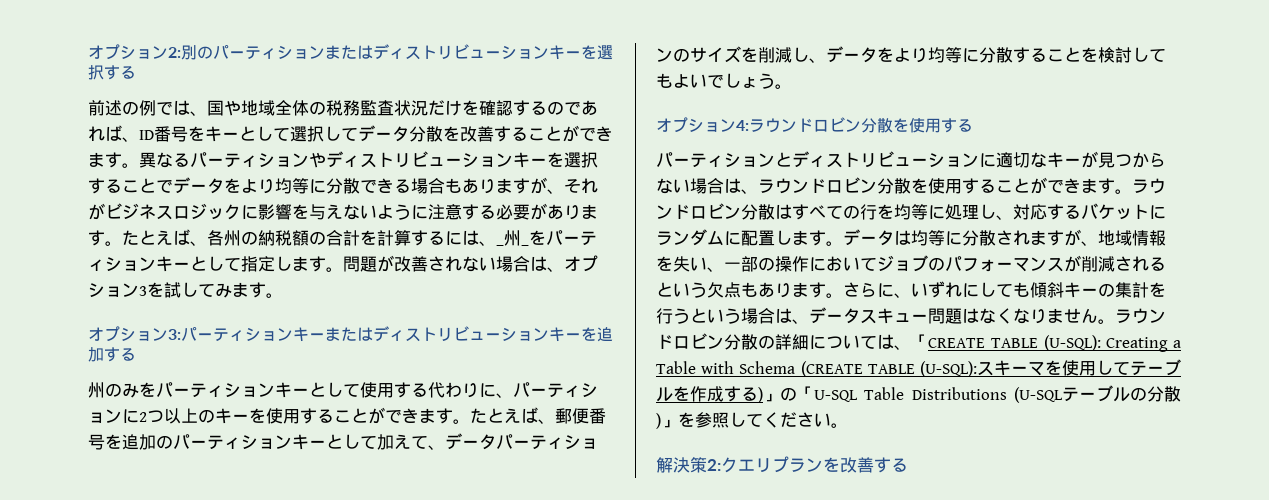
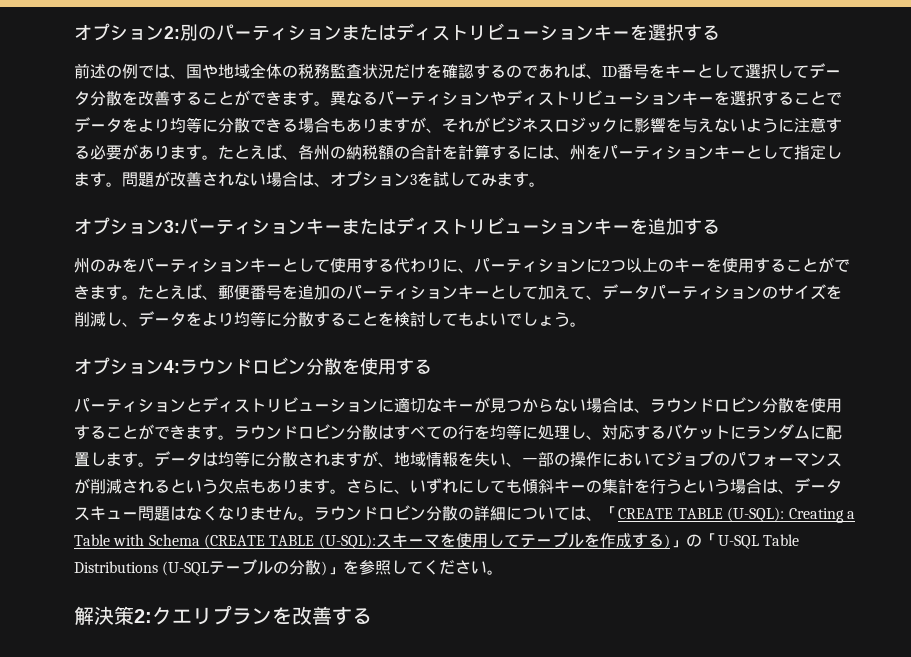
- たとえば、各州の納税額の合計を計算するには、_州_をパーティションキーとして指定します。
+ たとえば、各州の納税額の合計を計算するには、州をパーティションキーとして指定します。

